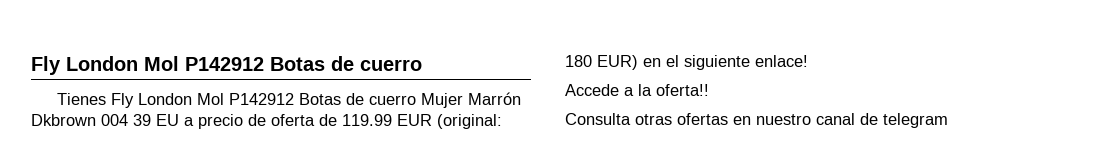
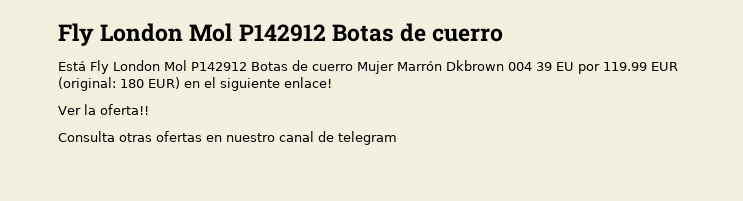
- Tienes Fly London Mol P142912 Botas de cuerro Mujer Marrón Dkbrown 004 39 EU a precio de oferta de 119.99 EUR (original: 180 EUR) en el siguiente enlace!
+ Está Fly London Mol P142912 Botas de cuerro Mujer Marrón Dkbrown 004 39 EU por 119.99 EUR (original: 180 EUR) en el siguiente enlace!
- Accede a la oferta!!
+ Ver la oferta!!

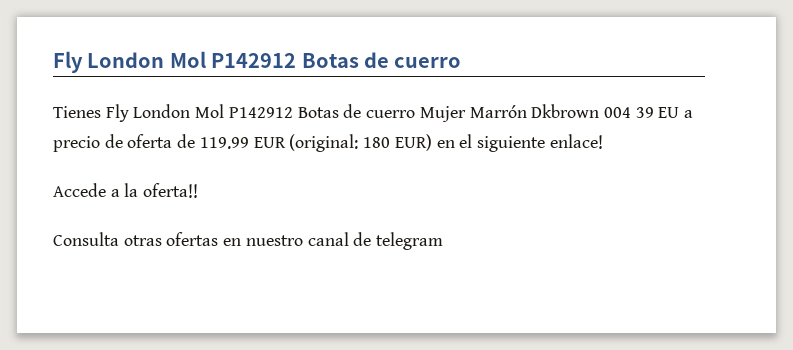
- Está Fly London Mol P142912 Botas de cuerro Mujer Marrón Dkbrown 004 39 EU por 119.99 EUR (original: 180 EUR) en el siguiente enlace!
+ Tienes Fly London Mol P142912 Botas de cuerro Mujer Marrón Dkbrown 004 39 EU a precio de oferta de 119.99 EUR (original: 180 EUR) en el siguiente enlace!
- Ver la oferta!!
+ Accede a la oferta!!

